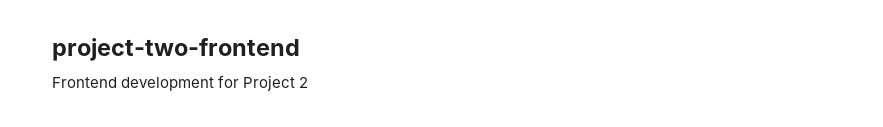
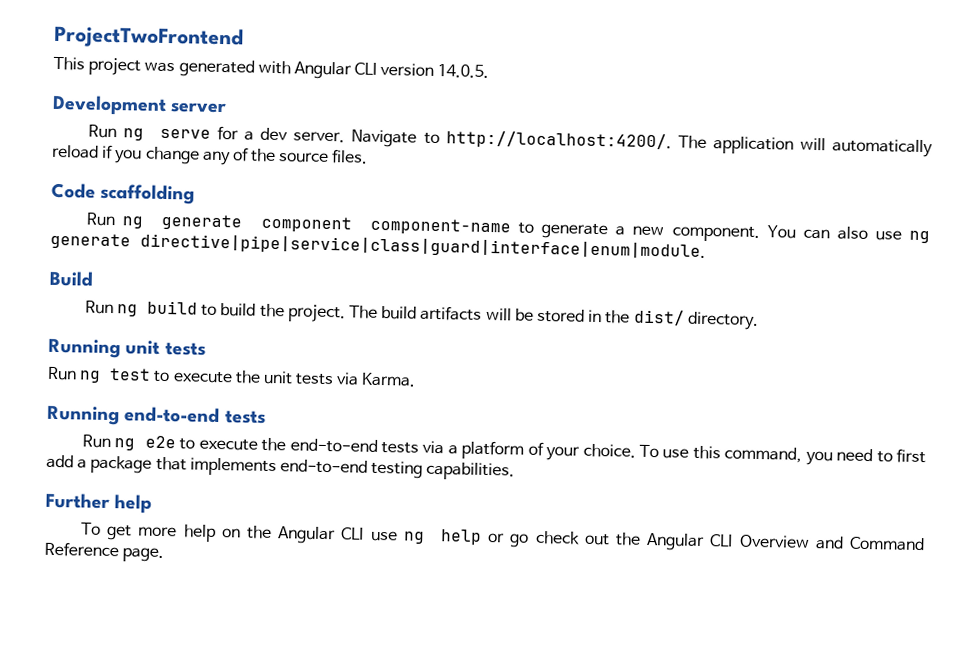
- project-two-frontend
- Frontend development for Project 2
+ ProjectTwoFrontend
+ This project was generated with Angular CLI version 14.0.5.
+ Development server
+ Run ng serve for a dev server. Navigate to http://localhost:4200/. The application will automatically reload if you change any of the source files.
+ Code scaffolding
+ Run ng generate component component-name to generate a new component. You can also use ng generate directive|pipe|service|class|guard|interface|enum|module.
+ Build
+ Run ng build to build the project. The build artifacts will be stored in the dist/ directory.
+ Running unit tests
+ Run ng test to execute the unit tests via Karma.
+ Running end-to-end tests
+ Run ng e2e to execute the end-to-end tests via a platform of your choice. To use this command, you need to first add a package that implements end-to-end testing capabilities.
+ Further help
+ To get more help on the Angular CLI use ng help or go check out the Angular CLI Overview and Command Reference page.

